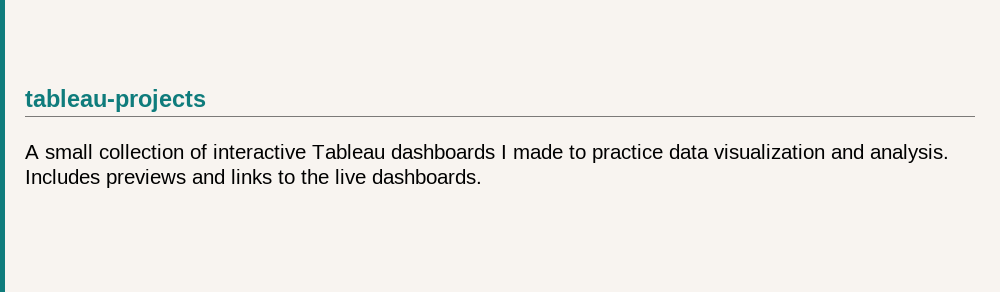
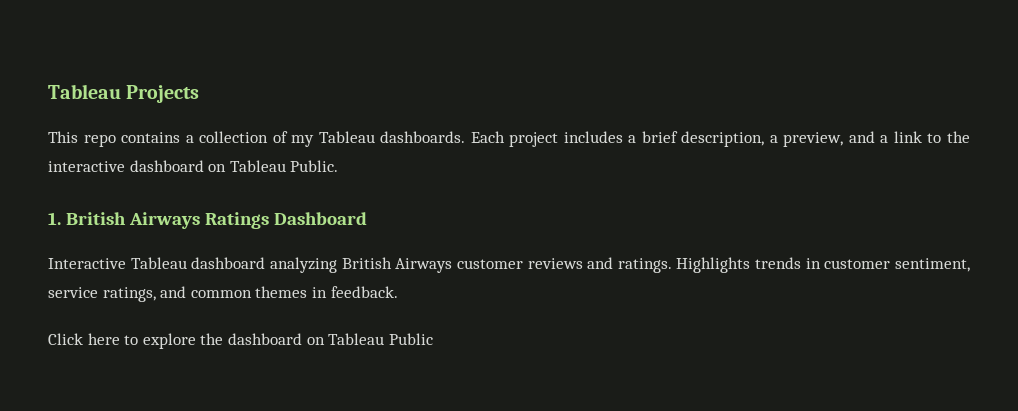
- tableau-projects
- A small collection of interactive Tableau dashboards I made to practice data visualization and analysis. Includes previews and links to the live dashboards.
+ Tableau Projects
+ This repo contains a collection of my Tableau dashboards. Each project includes a brief description, a preview, and a link to the interactive dashboard on Tableau Public.
+ 1. British Airways Ratings Dashboard
+ Interactive Tableau dashboard analyzing British Airways customer reviews and ratings. Highlights trends in customer sentiment, service ratings, and common themes in feedback.
+ Click here to explore the dashboard on Tableau Public

